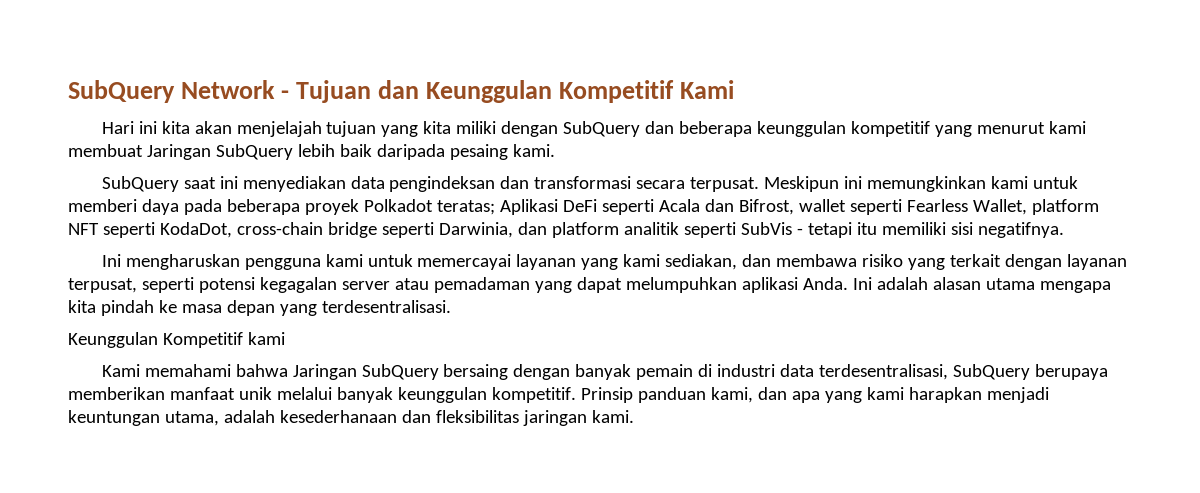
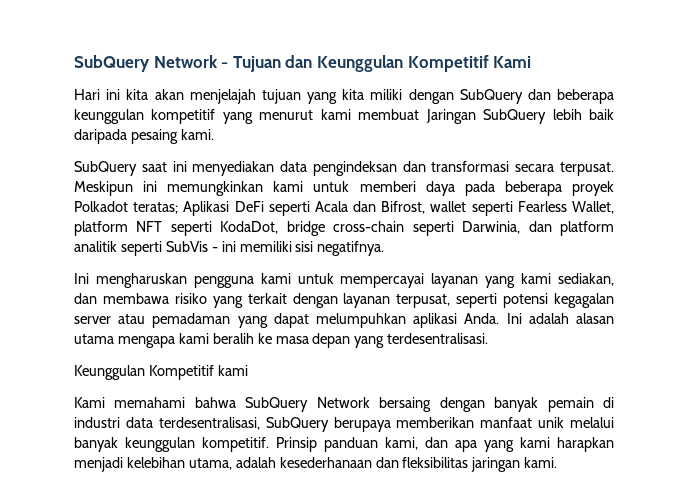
- Meskipun ini memungkinkan kami untuk memberi daya pada beberapa proyek Polkadot teratas; Aplikasi DeFi seperti Acala dan Bifrost, wallet seperti Fearless Wallet, platform NFT seperti KodaDot, cross-chain bridge seperti Darwinia, dan platform analitik seperti SubVis - tetapi itu memiliki sisi negatifnya.
+ Meskipun ini memungkinkan kami untuk memberi daya pada beberapa proyek Polkadot teratas; Aplikasi DeFi seperti Acala dan Bifrost, wallet seperti Fearless Wallet, platform NFT seperti KodaDot, bridge cross-chain seperti Darwinia, dan platform analitik seperti SubVis - ini memiliki sisi negatifnya.
- Ini mengharuskan pengguna kami untuk memercayai layanan yang kami sediakan, dan membawa risiko yang terkait dengan layanan terpusat, seperti potensi kegagalan server atau pemadaman yang dapat melumpuhkan aplikasi Anda.
+ Ini mengharuskan pengguna kami untuk mempercayai layanan yang kami sediakan, dan membawa risiko yang terkait dengan layanan terpusat, seperti potensi kegagalan server atau pemadaman yang dapat melumpuhkan aplikasi Anda.
- Ini adalah alasan utama mengapa kita pindah ke masa depan yang terdesentralisasi.
+ Ini adalah alasan utama mengapa kami beralih ke masa depan yang terdesentralisasi.
- Kami memahami bahwa Jaringan SubQuery bersaing dengan banyak pemain di industri data terdesentralisasi, SubQuery berupaya memberikan manfaat unik melalui banyak keunggulan kompetitif.
+ Kami memahami bahwa SubQuery Network bersaing dengan banyak pemain di industri data terdesentralisasi, SubQuery berupaya memberikan manfaat unik melalui banyak keunggulan kompetitif.
- Prinsip panduan kami, dan apa yang kami harapkan menjadi keuntungan utama, adalah kesederhanaan dan fleksibilitas jaringan kami.
+ Prinsip panduan kami, dan apa yang kami harapkan menjadi kelebihan utama, adalah kesederhanaan dan fleksibilitas jaringan kami.

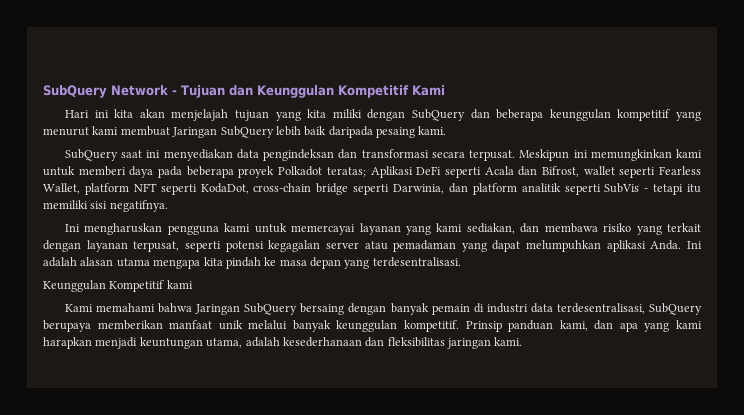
- Meskipun ini memungkinkan kami untuk memberi daya pada beberapa proyek Polkadot teratas; Aplikasi DeFi seperti Acala dan Bifrost, wallet seperti Fearless Wallet, platform NFT seperti KodaDot, bridge cross-chain seperti Darwinia, dan platform analitik seperti SubVis - ini memiliki sisi negatifnya.
+ Meskipun ini memungkinkan kami untuk memberi daya pada beberapa proyek Polkadot teratas; Aplikasi DeFi seperti Acala dan Bifrost, wallet seperti Fearless Wallet, platform NFT seperti KodaDot, cross-chain bridge seperti Darwinia, dan platform analitik seperti SubVis - tetapi itu memiliki sisi negatifnya.
- Ini mengharuskan pengguna kami untuk mempercayai layanan yang kami sediakan, dan membawa risiko yang terkait dengan layanan terpusat, seperti potensi kegagalan server atau pemadaman yang dapat melumpuhkan aplikasi Anda.
+ Ini mengharuskan pengguna kami untuk memercayai layanan yang kami sediakan, dan membawa risiko yang terkait dengan layanan terpusat, seperti potensi kegagalan server atau pemadaman yang dapat melumpuhkan aplikasi Anda.
- Ini adalah alasan utama mengapa kami beralih ke masa depan yang terdesentralisasi.
+ Ini adalah alasan utama mengapa kita pindah ke masa depan yang terdesentralisasi.
- Kami memahami bahwa SubQuery Network bersaing dengan banyak pemain di industri data terdesentralisasi, SubQuery berupaya memberikan manfaat unik melalui banyak keunggulan kompetitif.
+ Kami memahami bahwa Jaringan SubQuery bersaing dengan banyak pemain di industri data terdesentralisasi, SubQuery berupaya memberikan manfaat unik melalui banyak keunggulan kompetitif.
- Prinsip panduan kami, dan apa yang kami harapkan menjadi kelebihan utama, adalah kesederhanaan dan fleksibilitas jaringan kami.
+ Prinsip panduan kami, dan apa yang kami harapkan menjadi keuntungan utama, adalah kesederhanaan dan fleksibilitas jaringan kami.

